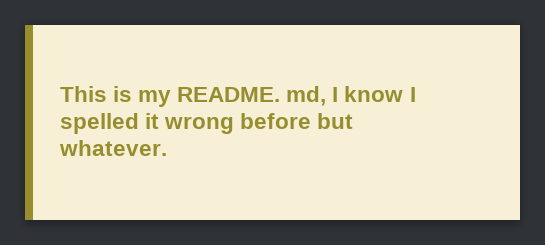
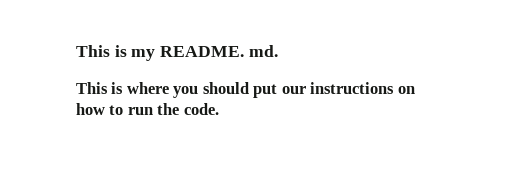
- This is my README. md, I know I spelled it wrong before but whatever.
+ This is my README. md.
+ This is where you should put our instructions on how to run the code.

